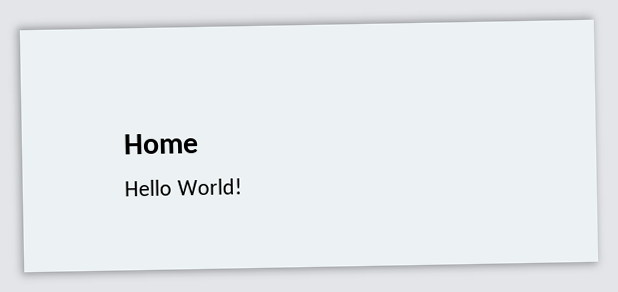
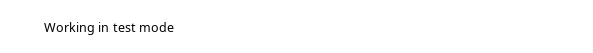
- Home
- Hello World!
+ Working in test mode

